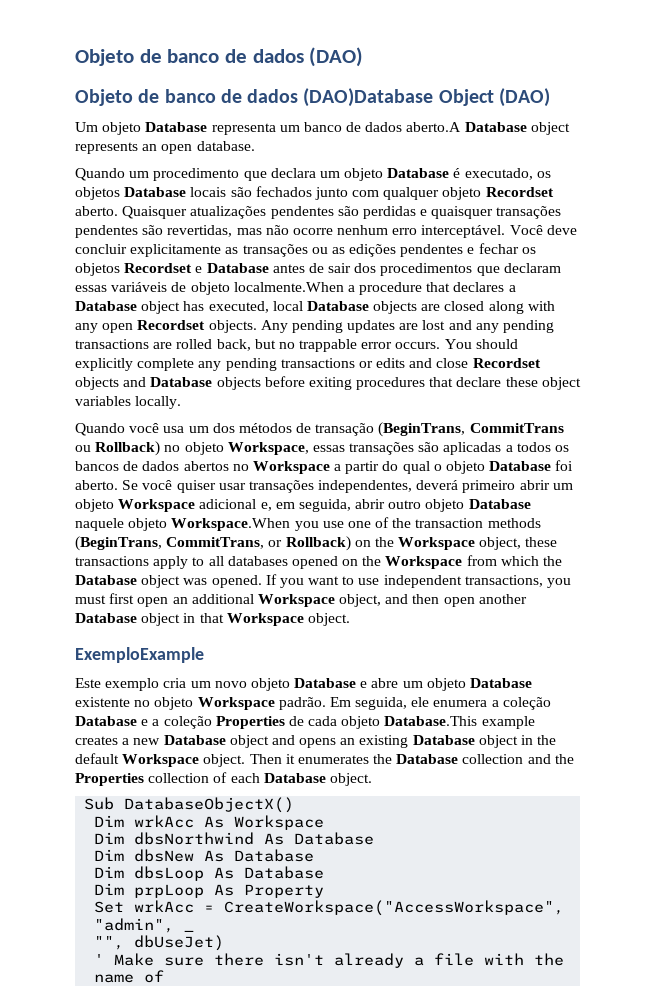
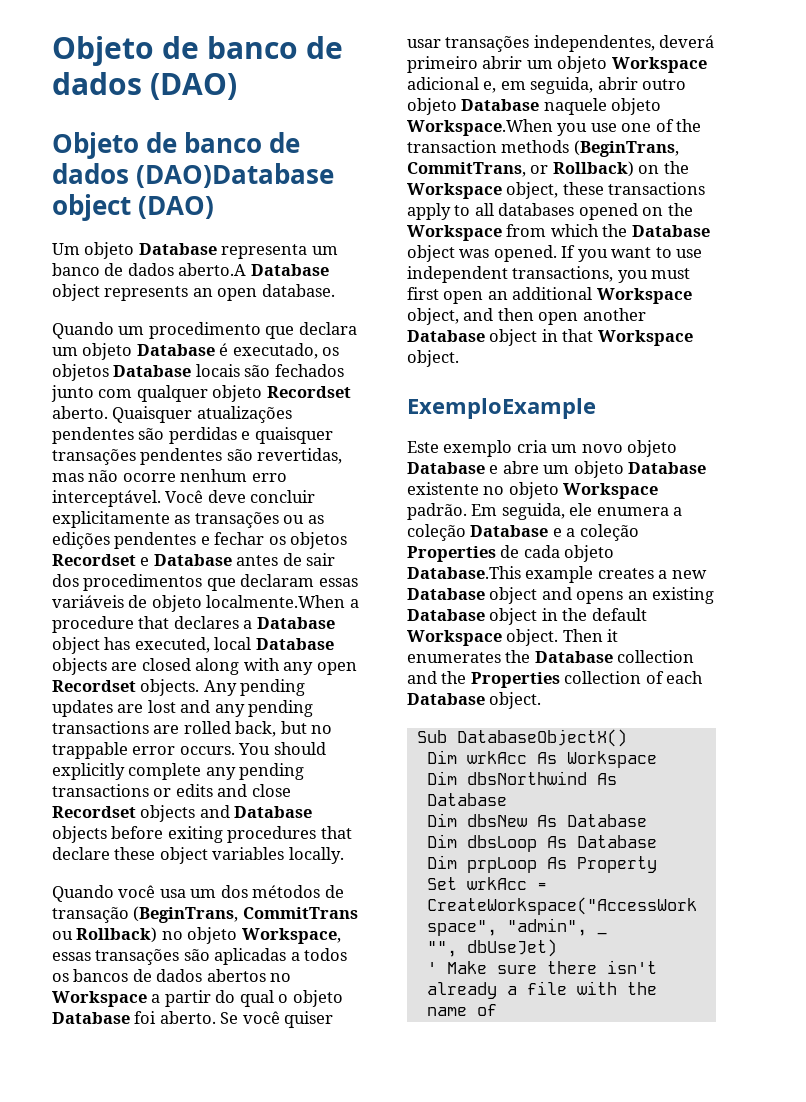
- Objeto de banco de dados (DAO)Database Object (DAO)
+ Objeto de banco de dados (DAO)Database object (DAO)

